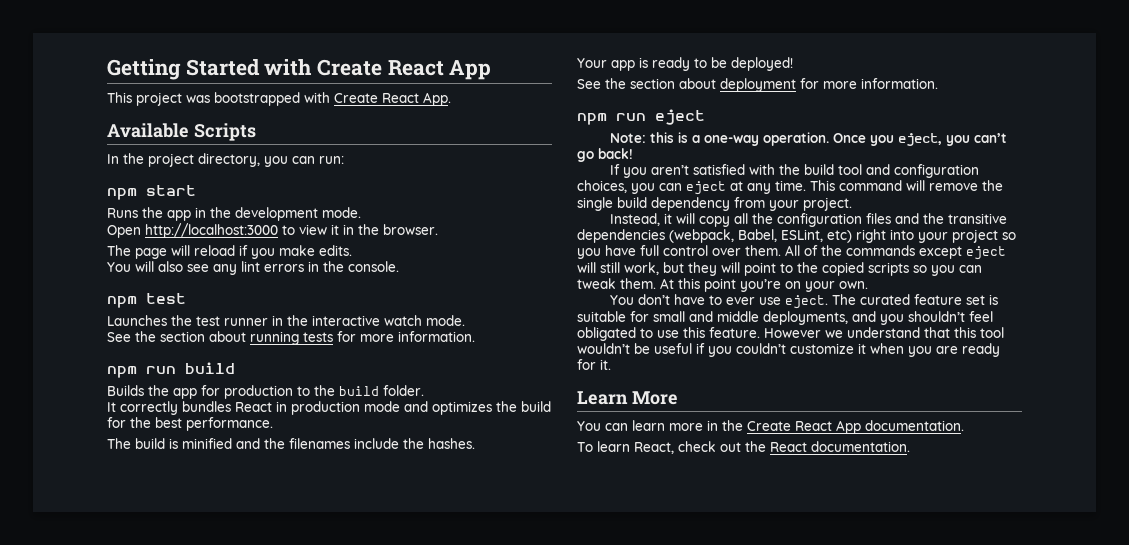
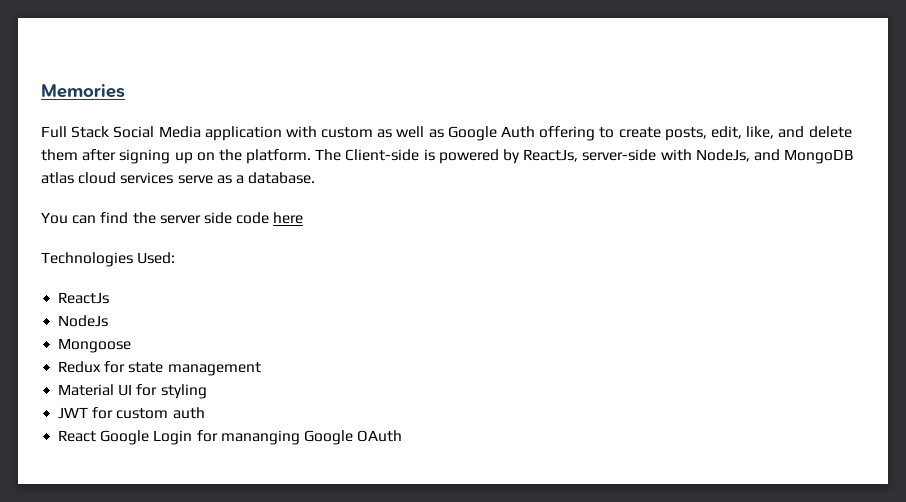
- Getting Started with Create React App
- This project was bootstrapped with Create React App.
- Available Scripts
- In the project directory, you can run:
- npm start
- Runs the app in the development mode.
- Open http://localhost:3000 to view it in the browser.
- The page will reload if you make edits.
- You will also see any lint errors in the console.
- npm test
- Launches the test runner in the interactive watch mode.
- See the section about running tests for more information.
- npm run build
- Builds the app for production to the build folder.
- It correctly bundles React in production mode and optimizes the build for the best performance.
- The build is minified and the filenames include the hashes.
- Your app is ready to be deployed!
- See the section about deployment for more information.
- npm run eject
- Note: this is a one-way operation. Once you eject, you can’t go back!
- If you aren’t satisfied with the build tool and configuration choices, you can eject at any time. This command will remove the single build dependency from your project.
- Instead, it will copy all the configuration files and the transitive dependencies (webpack, Babel, ESLint, etc) right into your project so you have full control over them. All of the commands except eject will still work, but they will point to the copied scripts so you can tweak them. At this point you’re on your own.
- You don’t have to ever use eject. The curated feature set is suitable for small and middle deployments, and you shouldn’t feel obligated to use this feature. However we understand that this tool wouldn’t be useful if you couldn’t customize it when you are ready for it.
- Learn More
- You can learn more in the Create React App documentation.
- To learn React, check out the React documentation.
+ Memories
+ Full Stack Social Media application with custom as well as Google Auth offering to create posts, edit, like, and delete them after signing up on the platform. The Client-side is powered by ReactJs, server-side with NodeJs, and MongoDB atlas cloud services serve as a database.
+ You can find the server side code here
+ Technologies Used:
+ ReactJs
+ NodeJs
+ Mongoose
+ Redux for state management
+ Material UI for styling
+ JWT for custom auth
+ React Google Login for mananging Google OAuth

